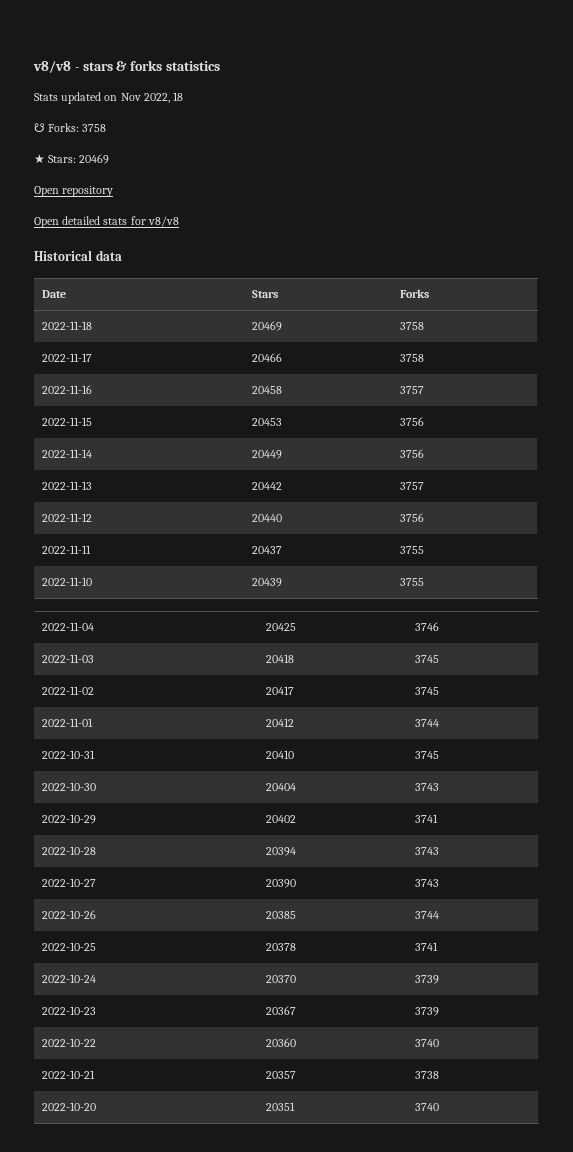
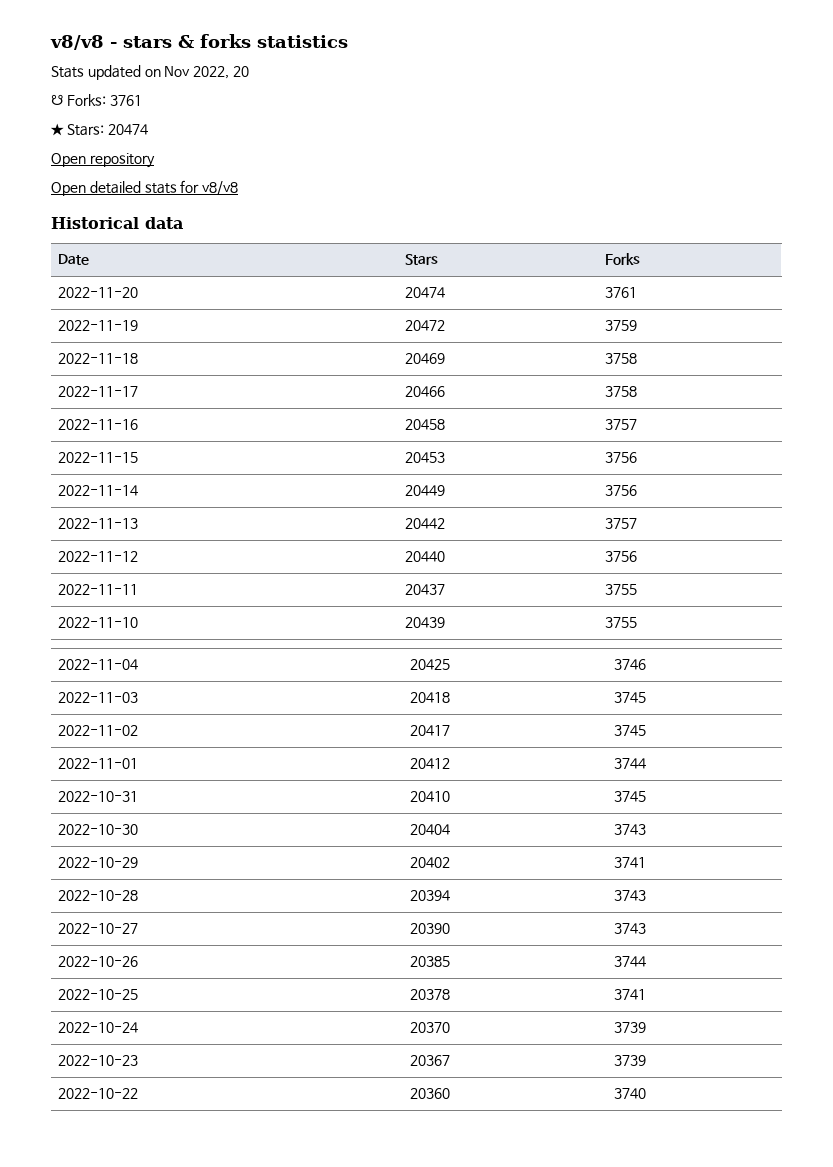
- Stats updated on Nov 2022, 18
+ Stats updated on Nov 2022, 20
- ☋ Forks: 3758
+ ☋ Forks: 3761
- ★ Stars: 20469
+ ★ Stars: 20474
+ 2022-11-20 | 20474 | 3761
+ 2022-11-19 | 20472 | 3759
- 2022-10-21 | 20357 | 3738
- 2022-10-20 | 20351 | 3740

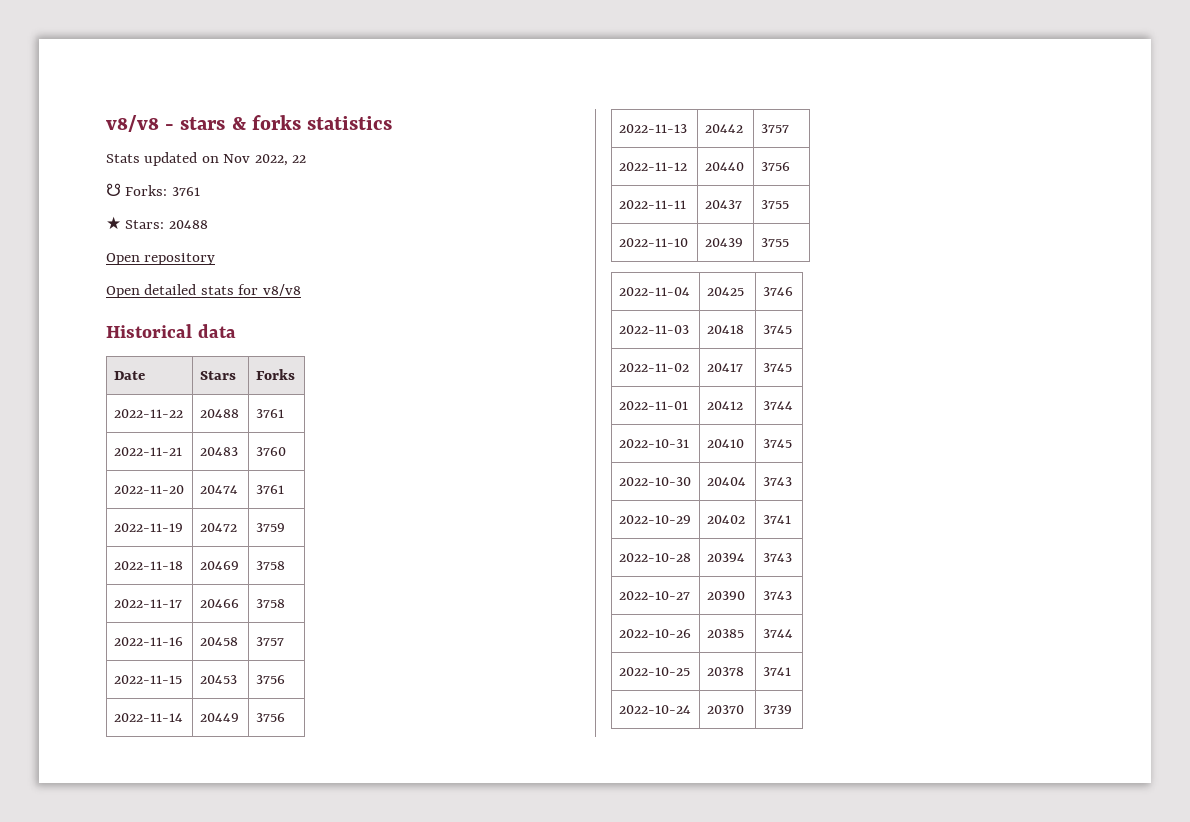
- Stats updated on Nov 2022, 20
+ Stats updated on Nov 2022, 22
- ★ Stars: 20474
+ ★ Stars: 20488
+ 2022-11-22 | 20488 | 3761
+ 2022-11-21 | 20483 | 3760
- 2022-10-23 | 20367 | 3739
- 2022-10-22 | 20360 | 3740

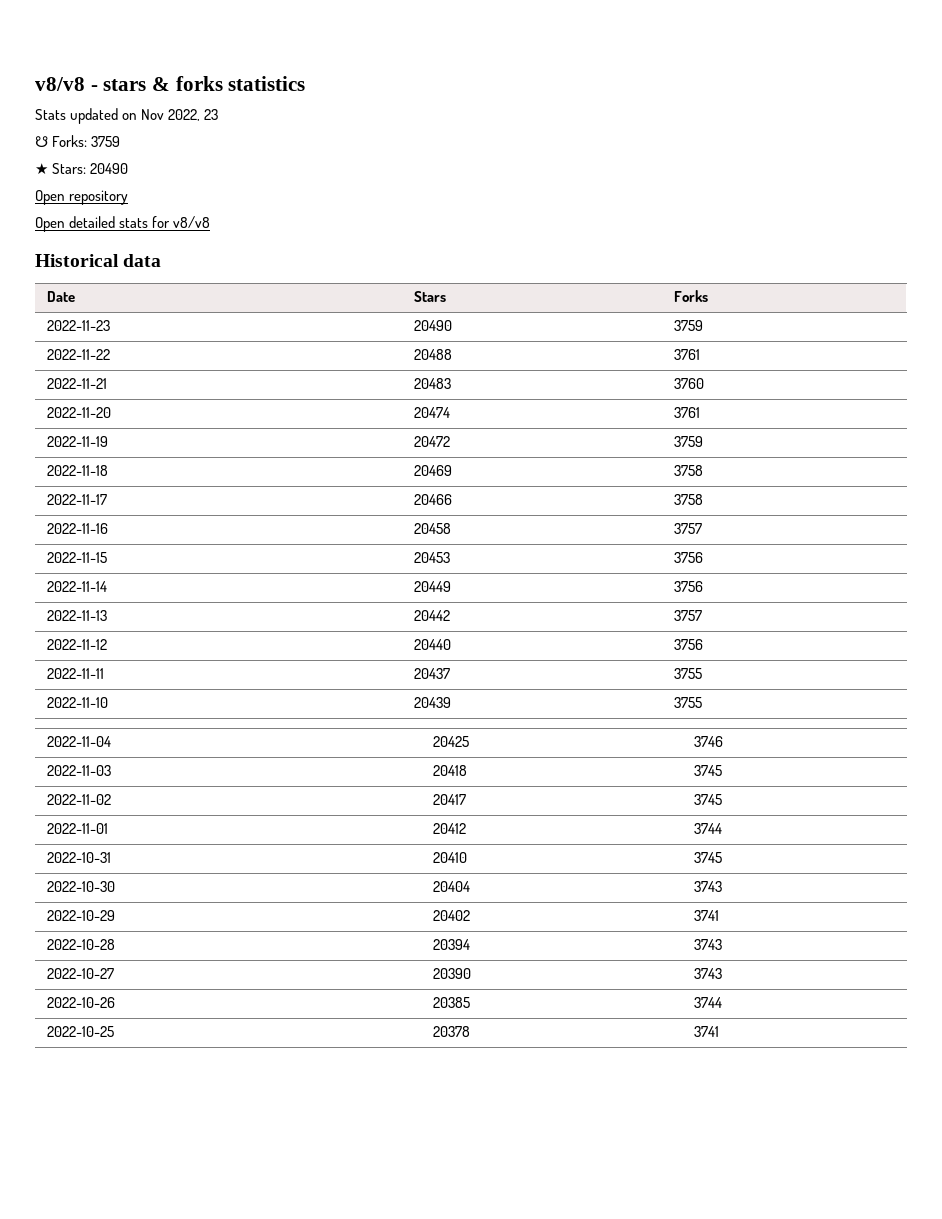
- Stats updated on Nov 2022, 22
+ Stats updated on Nov 2022, 23
- ☋ Forks: 3761
+ ☋ Forks: 3759
- ★ Stars: 20488
+ ★ Stars: 20490
+ 2022-11-23 | 20490 | 3759
- 2022-10-24 | 20370 | 3739

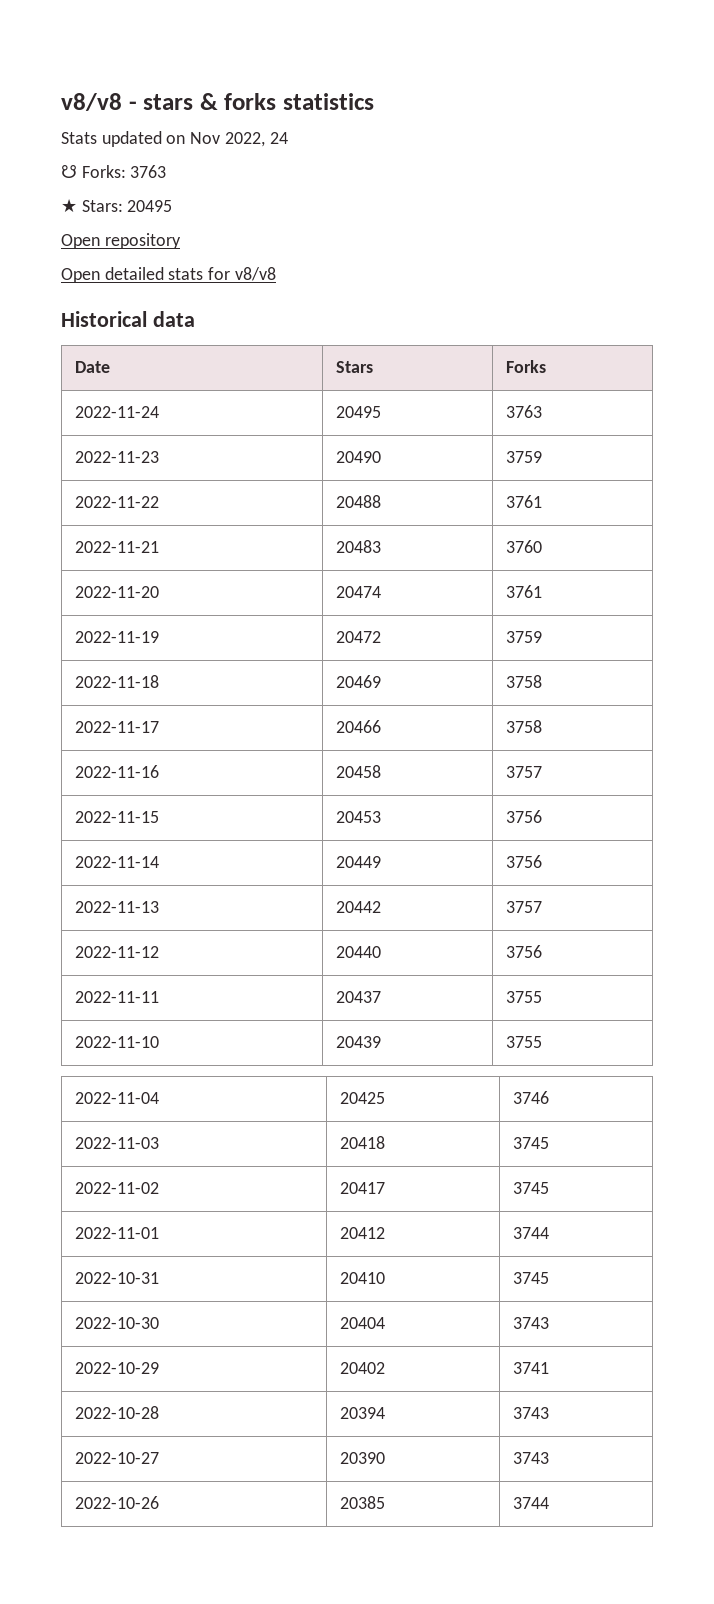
- Stats updated on Nov 2022, 23
+ Stats updated on Nov 2022, 24
- ☋ Forks: 3759
+ ☋ Forks: 3763
- ★ Stars: 20490
+ ★ Stars: 20495
+ 2022-11-24 | 20495 | 3763
- 2022-10-25 | 20378 | 3741

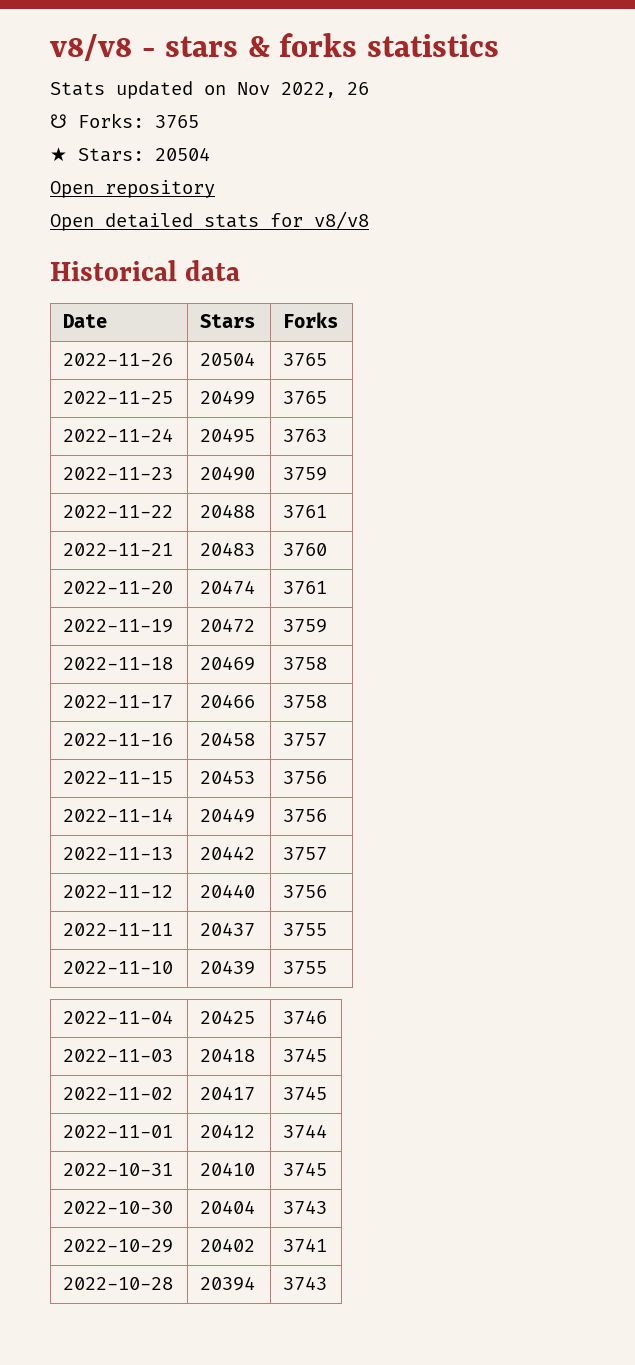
- Stats updated on Nov 2022, 24
+ Stats updated on Nov 2022, 26
- ☋ Forks: 3763
+ ☋ Forks: 3765
- ★ Stars: 20495
+ ★ Stars: 20504
+ 2022-11-26 | 20504 | 3765
+ 2022-11-25 | 20499 | 3765
- 2022-10-27 | 20390 | 3743
- 2022-10-26 | 20385 | 3744

